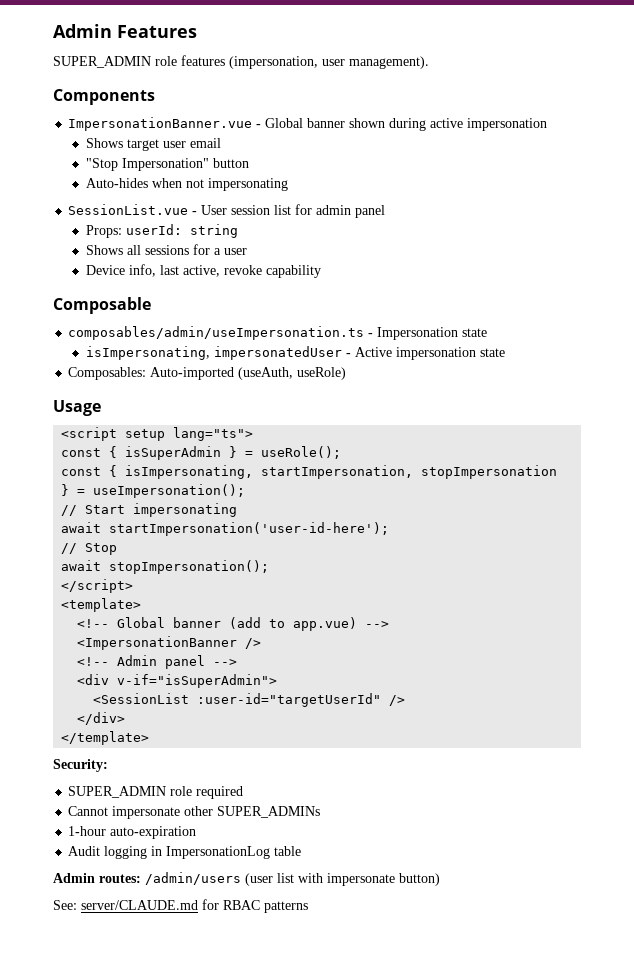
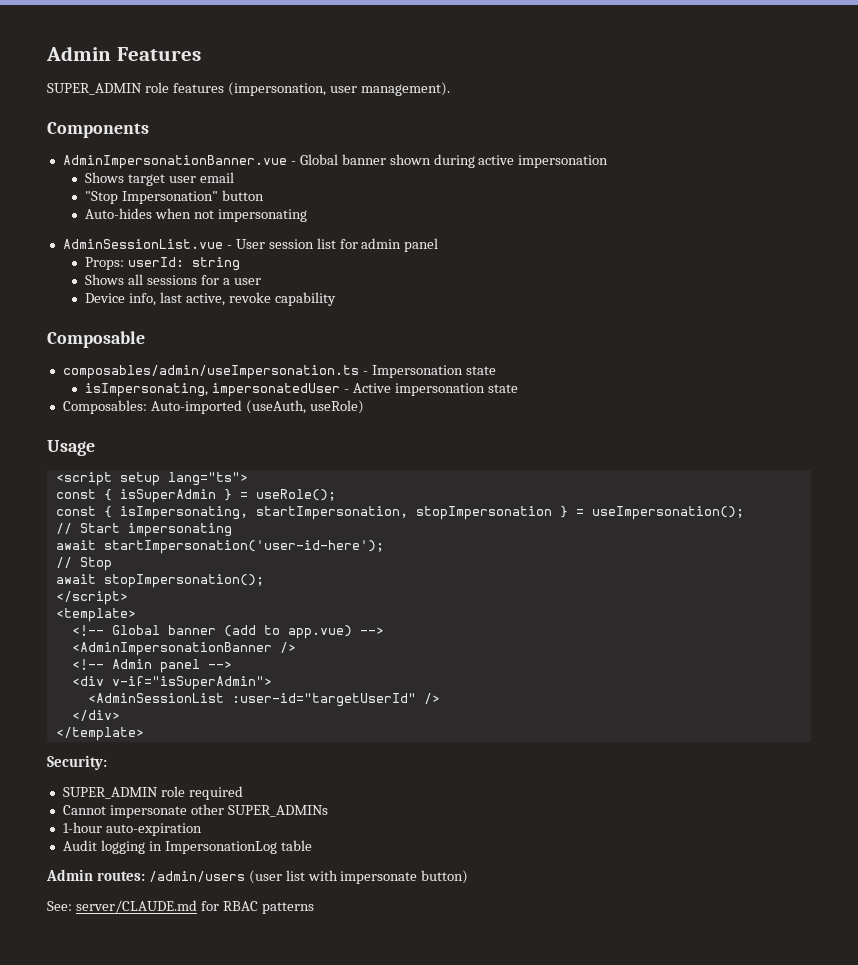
- ImpersonationBanner.vue - Global banner shown during active impersonation
+ AdminImpersonationBanner.vue - Global banner shown during active impersonation
- SessionList.vue - User session list for admin panel
+ AdminSessionList.vue - User session list for admin panel
- <ImpersonationBanner />
+ <AdminImpersonationBanner />
- <SessionList :user-id="targetUserId" />
+ <AdminSessionList :user-id="targetUserId" />

